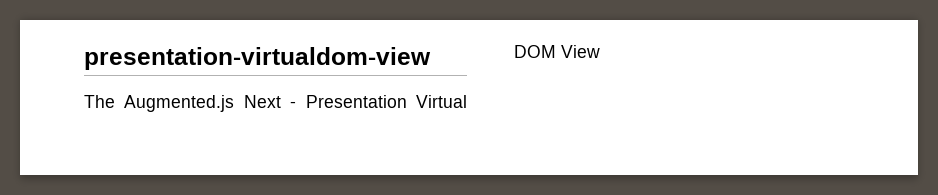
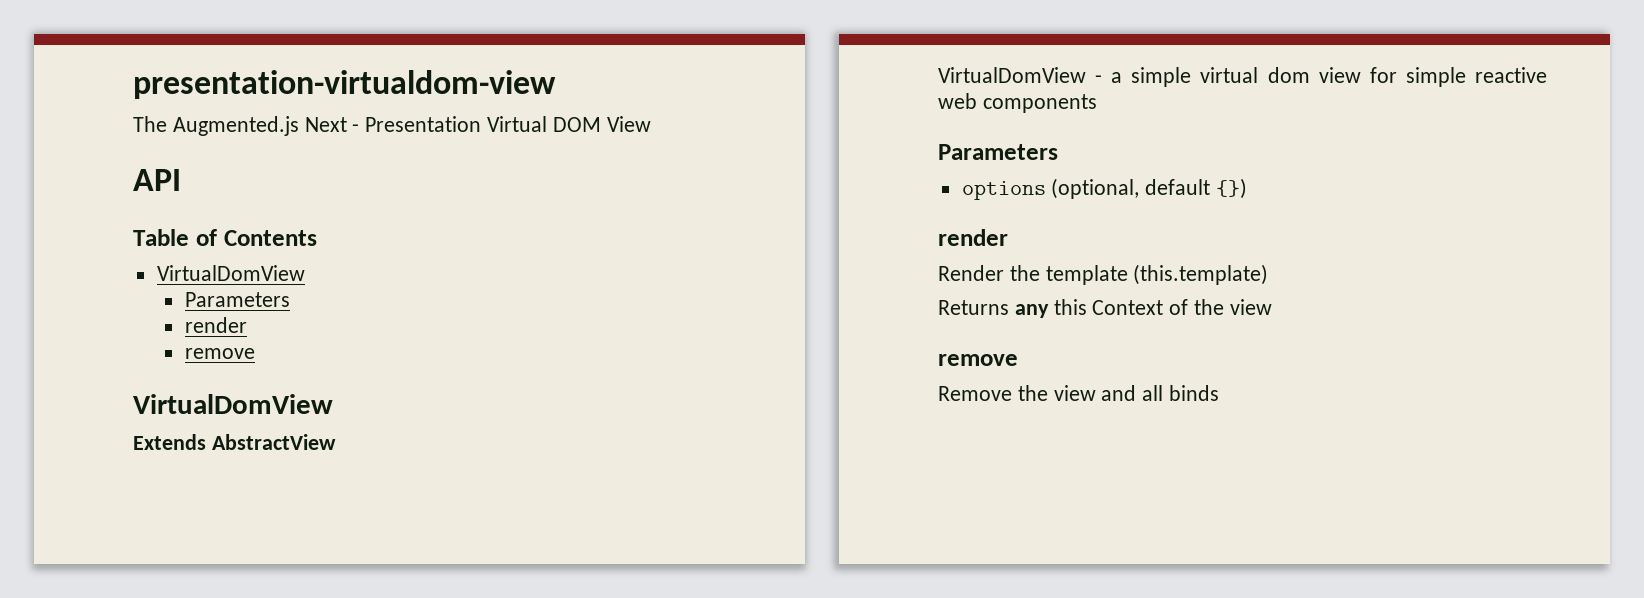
+ API
+ Table of Contents
+ VirtualDomView
+ Parameters
+ render
+ remove
+ VirtualDomView
+ Extends AbstractView
+ VirtualDomView - a simple virtual dom view for simple reactive web components
+ Parameters
+ options (optional, default {})
+ render
+ Render the template (this.template)
+ Returns any this Context of the view
+ remove
+ Remove the view and all binds

